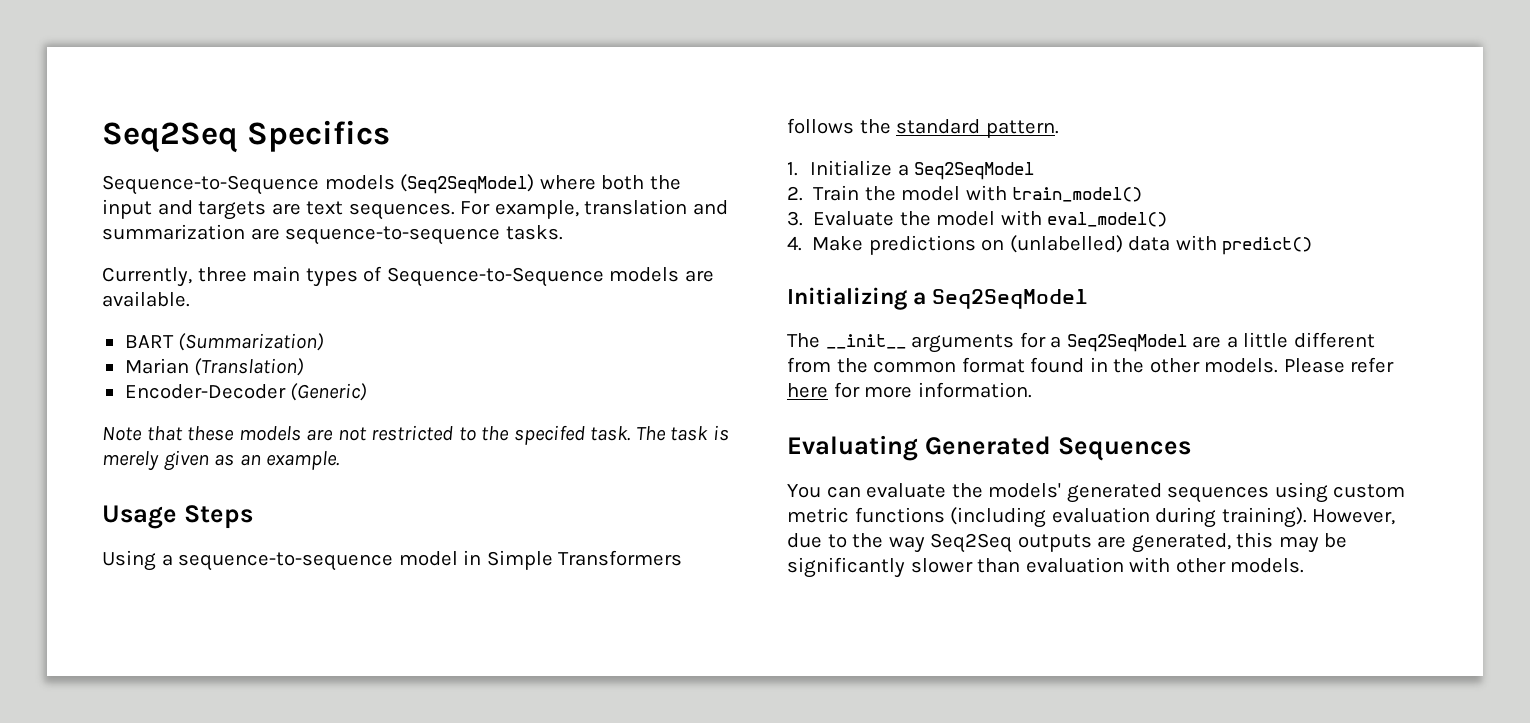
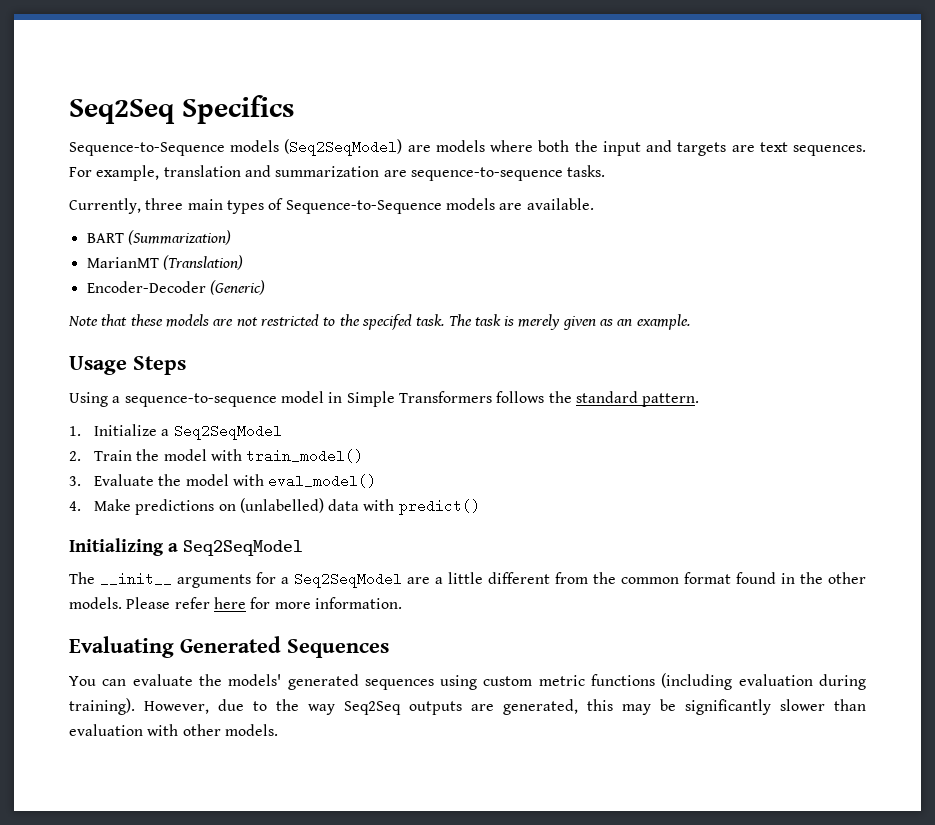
- Sequence-to-Sequence models (Seq2SeqModel) where both the input and targets are text sequences.
+ Sequence-to-Sequence models (Seq2SeqModel) are models where both the input and targets are text sequences.
- Marian (Translation)
+ MarianMT (Translation)

